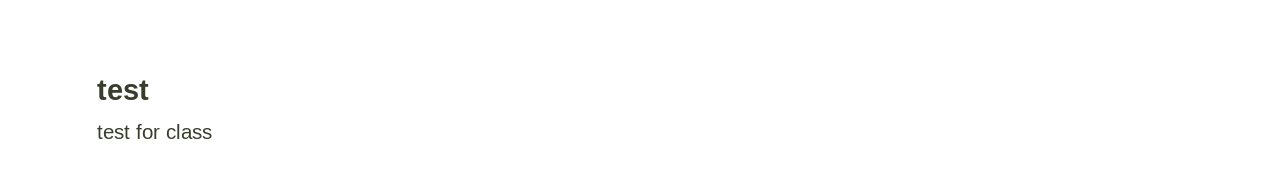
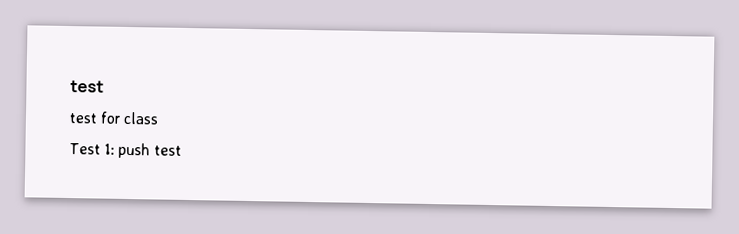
+ Test 1: push test

